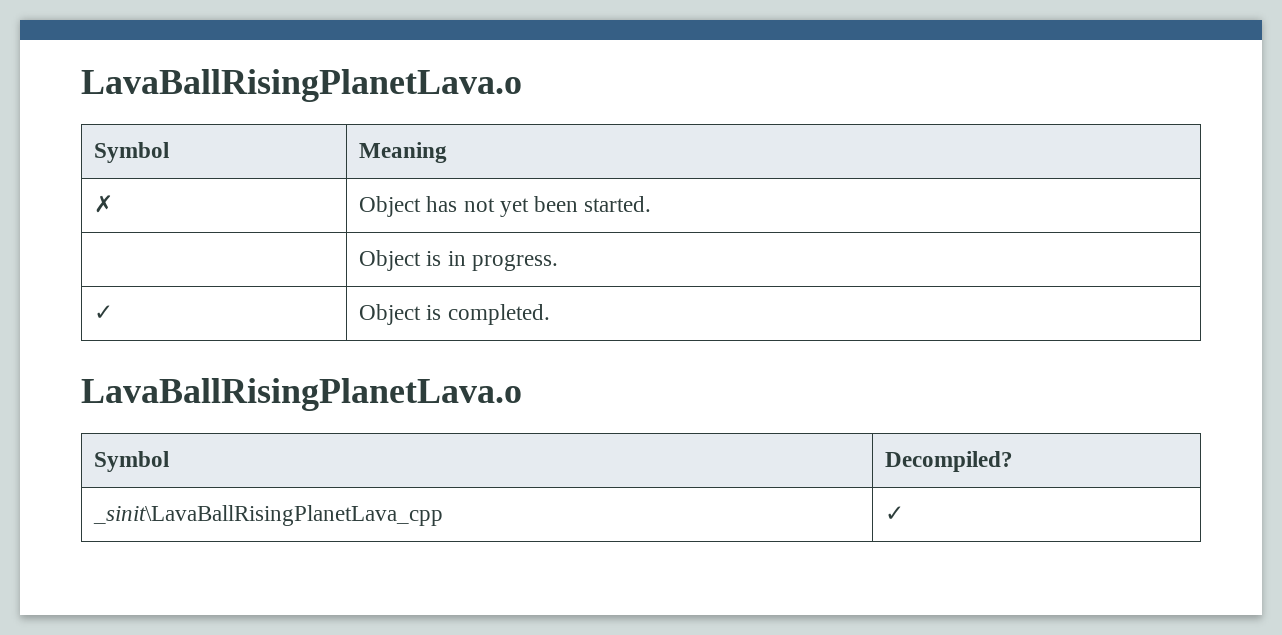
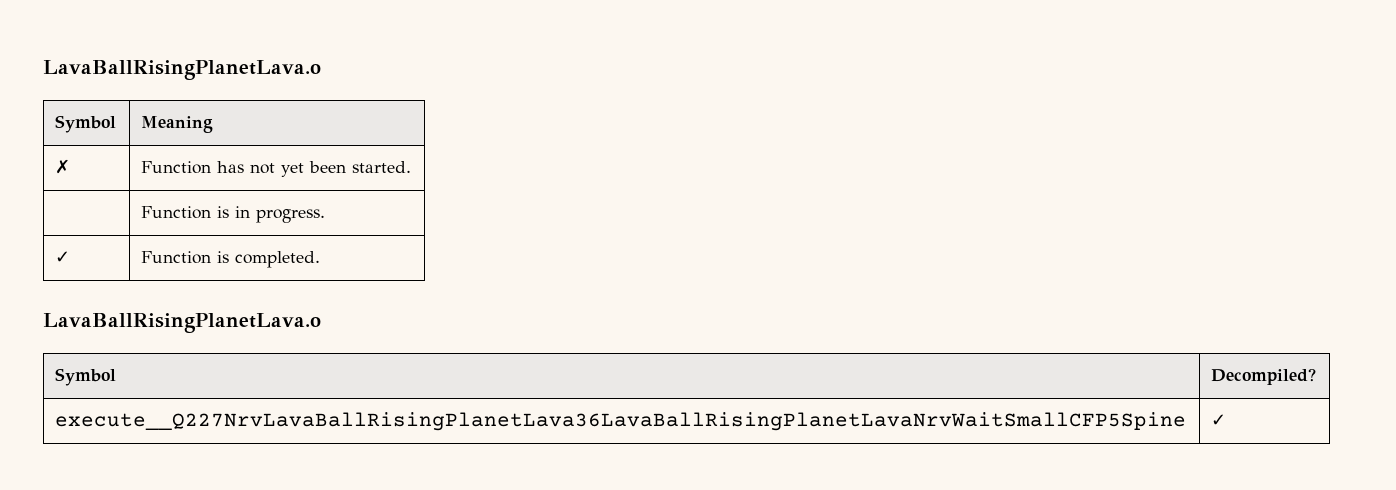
- ✗ | Object has not yet been started.
+ ✗ | Function has not yet been started.
- | Object is in progress.
+ | Function is in progress.
- ✓ | Object is completed.
+ ✓ | Function is completed.
- _sinit\LavaBallRisingPlanetLava_cpp | ✓
+ execute__Q227NrvLavaBallRisingPlanetLava36LavaBallRisingPlanetLavaNrvWaitSmallCFP5Spine | ✓

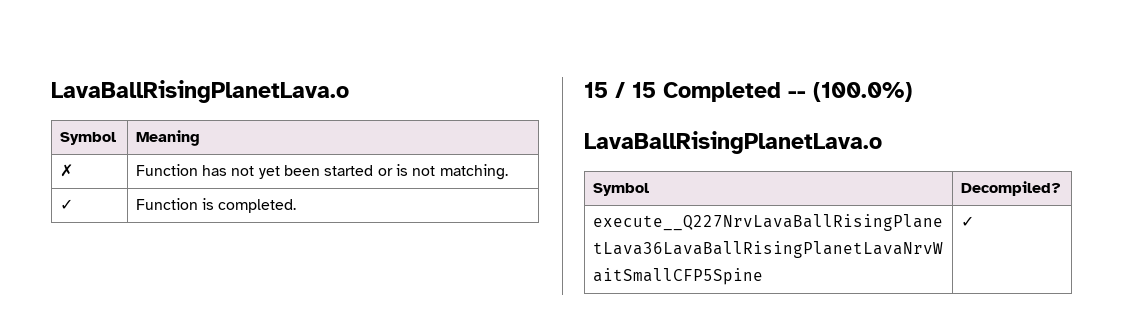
- ✗ | Function has not yet been started.
- | Function is in progress.
+ ✗ | Function has not yet been started or is not matching.
+ 15 / 15 Completed -- (100.0%)

